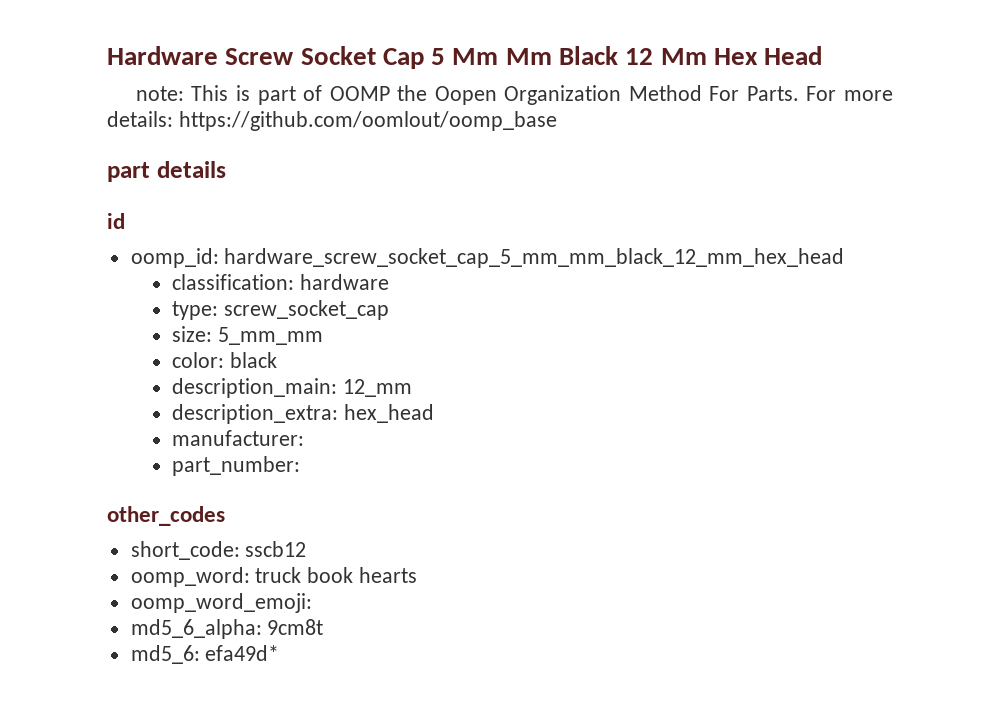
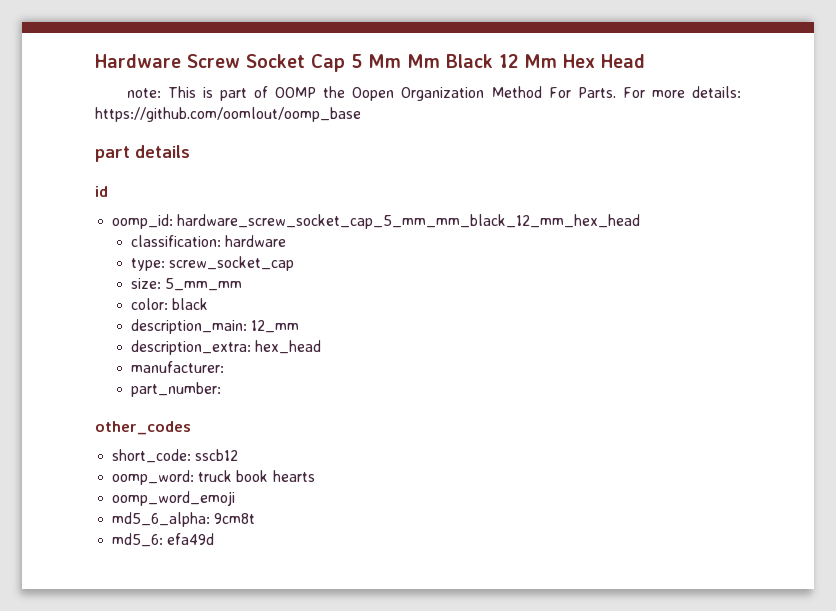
- oomp_word_emoji:
+ oomp_word_emoji
- md5_6: efa49d*
+ md5_6: efa49d

